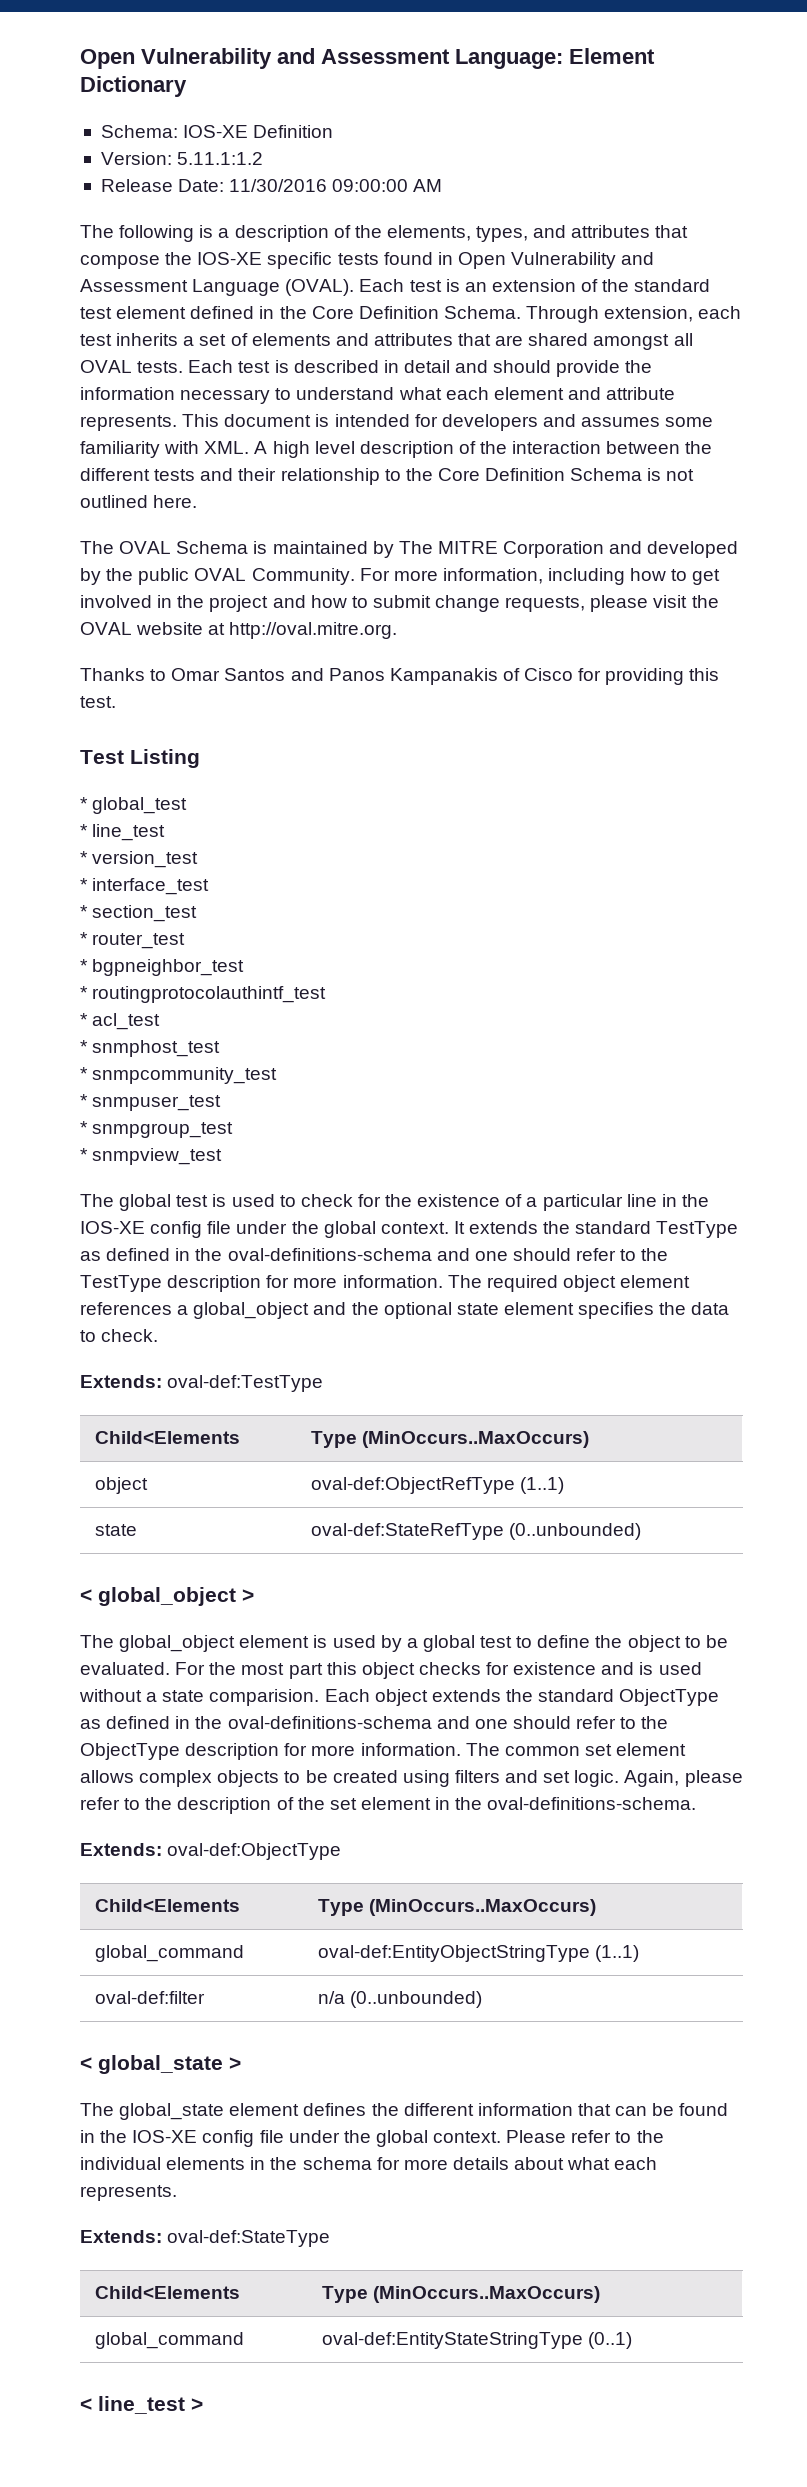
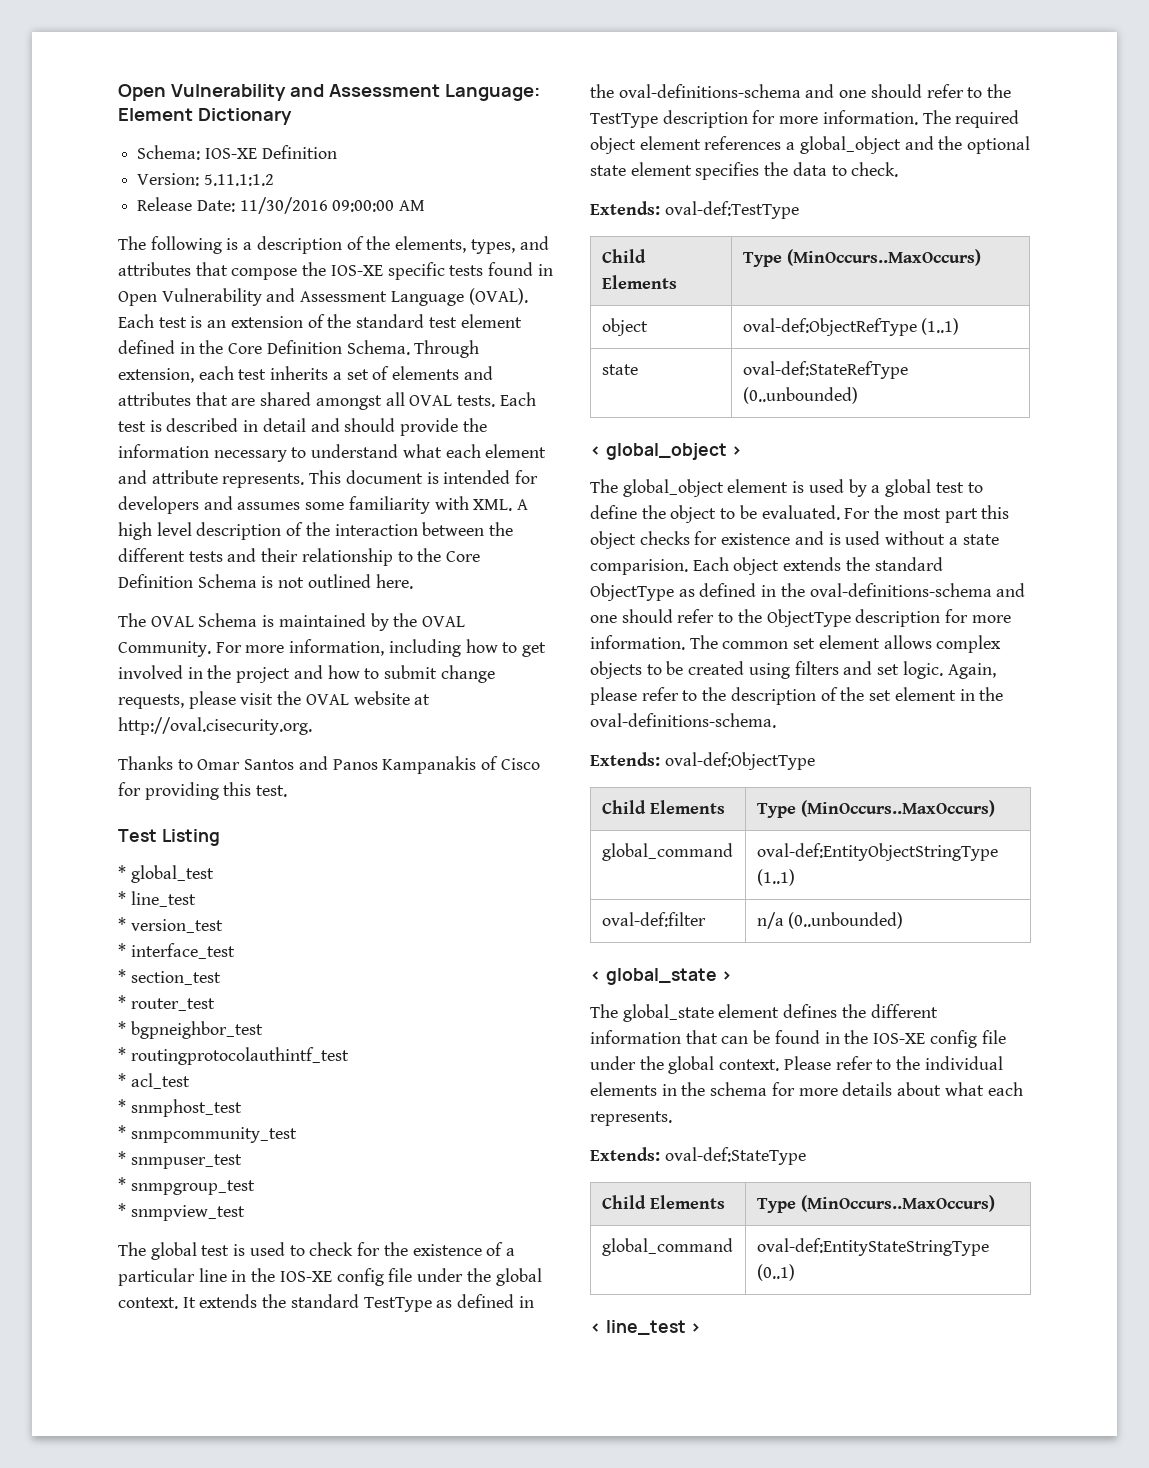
- The OVAL Schema is maintained by The MITRE Corporation and developed by the public OVAL Community.
+ The OVAL Schema is maintained by the OVAL Community.
- For more information, including how to get involved in the project and how to submit change requests, please visit the OVAL website at http://oval.mitre.org.
+ For more information, including how to get involved in the project and how to submit change requests, please visit the OVAL website at http://oval.cisecurity.org.
  Extends: oval-def:TestType
- Child<Elements | Type (MinOccurs..MaxOccurs)
+ Child Elements | Type (MinOccurs..MaxOccurs)
  Extends: oval-def:ObjectType
- Child<Elements | Type (MinOccurs..MaxOccurs)
+ Child Elements | Type (MinOccurs..MaxOccurs)
  Extends: oval-def:StateType
- Child<Elements | Type (MinOccurs..MaxOccurs)
+ Child Elements | Type (MinOccurs..MaxOccurs)

